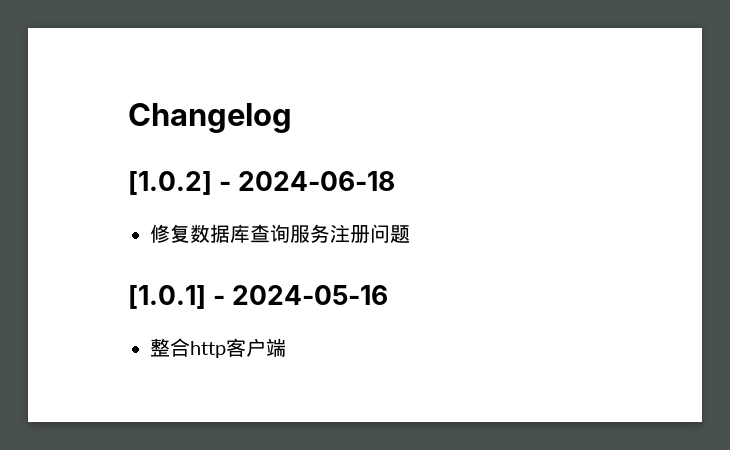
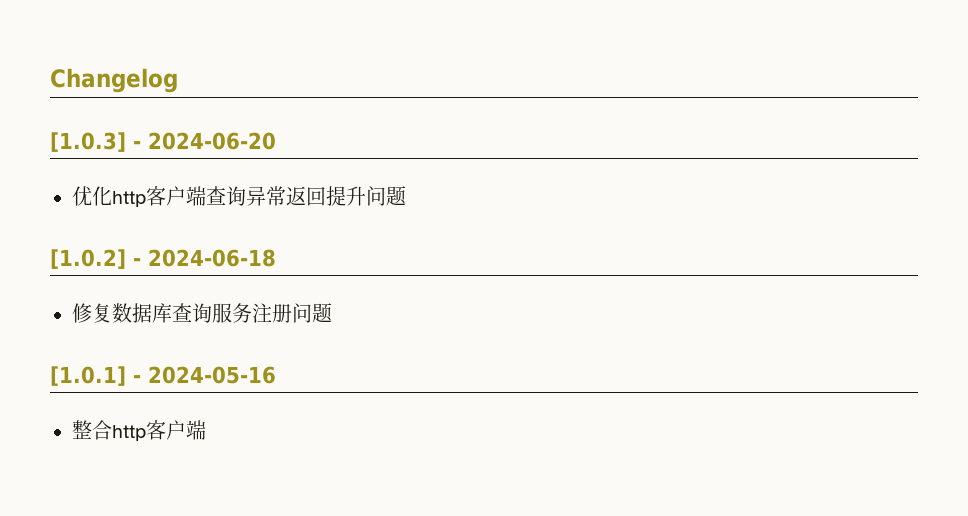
+ [1.0.3] - 2024-06-20
+ 优化http客户端查询异常返回提升问题

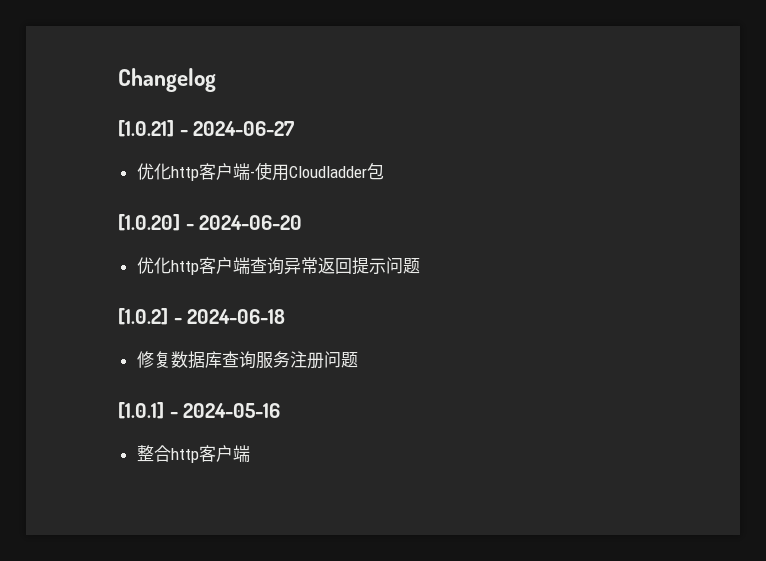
- [1.0.3] - 2024-06-20
+ [1.0.21] - 2024-06-27
+ 优化http客户端-使用Cloudladder包
+ [1.0.20] - 2024-06-20
- 优化http客户端查询异常返回提升问题
+ 优化http客户端查询异常返回提示问题

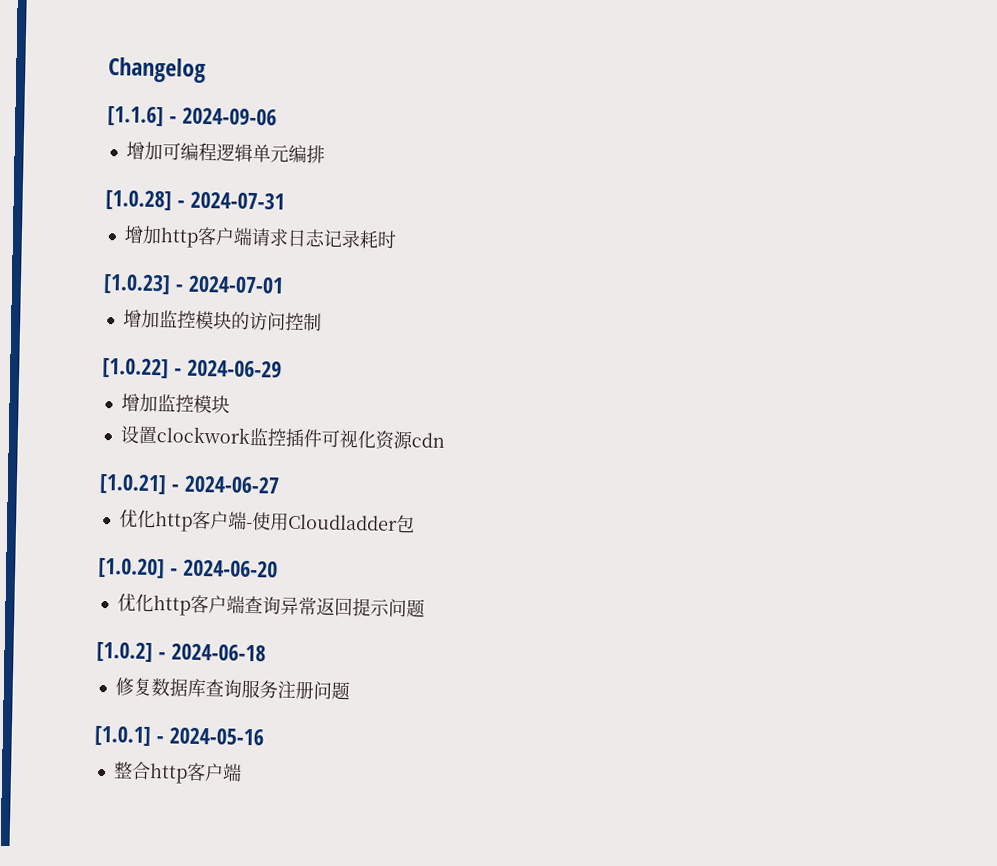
+ [1.1.6] - 2024-09-06
+ 增加可编程逻辑单元编排
+ [1.0.28] - 2024-07-31
+ 增加http客户端请求日志记录耗时
+ [1.0.23] - 2024-07-01
+ 增加监控模块的访问控制
+ [1.0.22] - 2024-06-29
+ 增加监控模块
+ 设置clockwork监控插件可视化资源cdn

